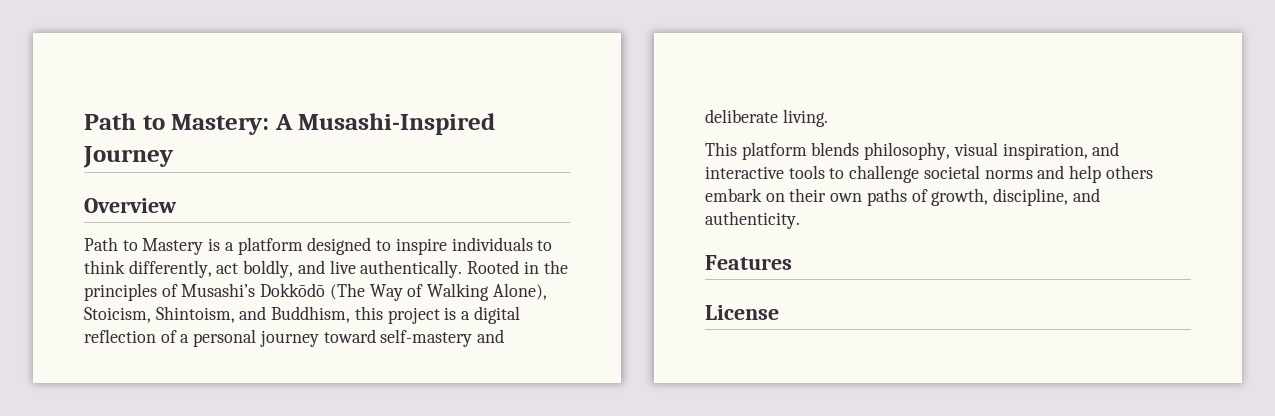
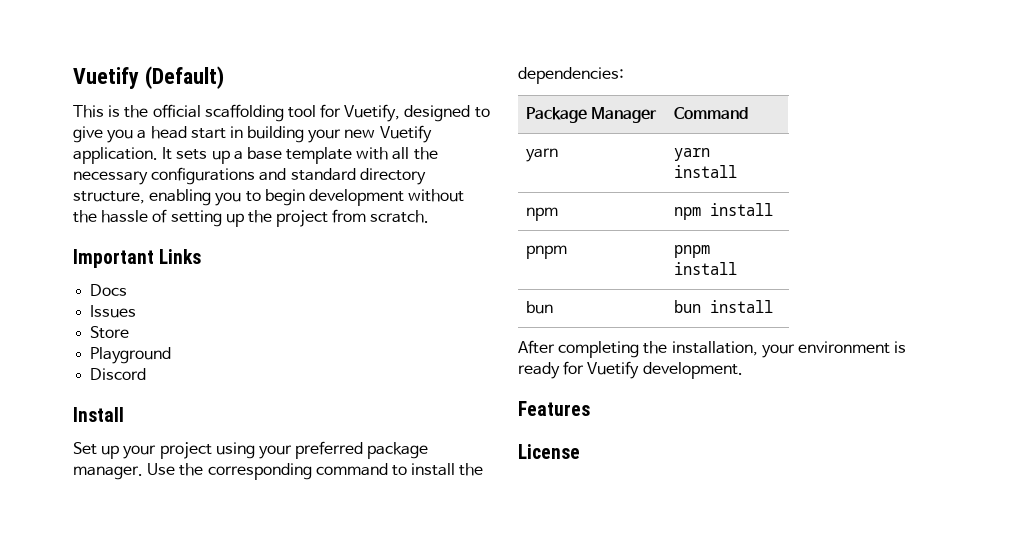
- Path to Mastery: A Musashi-Inspired Journey
- Overview
- Path to Mastery is a platform designed to inspire individuals to think differently, act boldly, and live authentically. Rooted in the principles of Musashi’s Dokkōdō (The Way of Walking Alone), Stoicism, Shintoism, and Buddhism, this project is a digital reflection of a personal journey toward self-mastery and deliberate living.
- This platform blends philosophy, visual inspiration, and interactive tools to challenge societal norms and help others embark on their own paths of growth, discipline, and authenticity.
+ Vuetify (Default)
+ This is the official scaffolding tool for Vuetify, designed to give you a head start in building your new Vuetify application. It sets up a base template with all the necessary configurations and standard directory structure, enabling you to begin development without the hassle of setting up the project from scratch.
+ Important Links
+ Docs
+ Issues
+ Store
+ Playground
+ Discord
+ Install
+ Set up your project using your preferred package manager. Use the corresponding command to install the dependencies:
+ Package Manager | Command
+ yarn | yarn install
+ npm | npm install
+ pnpm | pnpm install
+ bun | bun install
+ After completing the installation, your environment is ready for Vuetify development.

